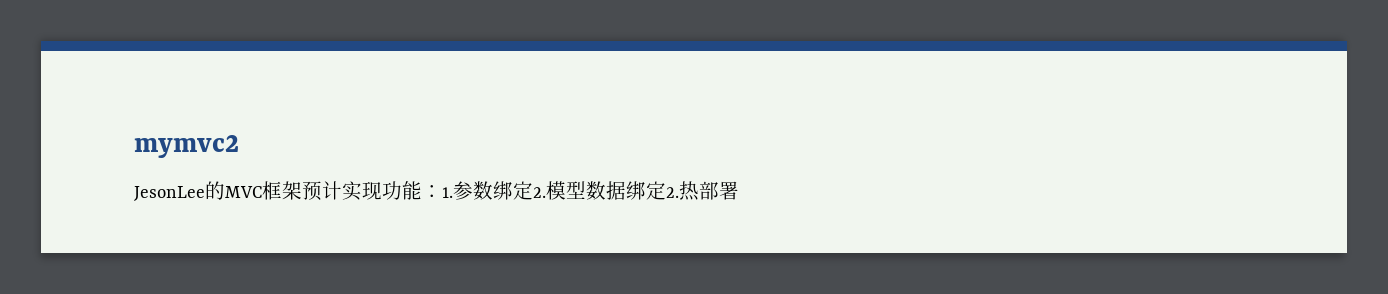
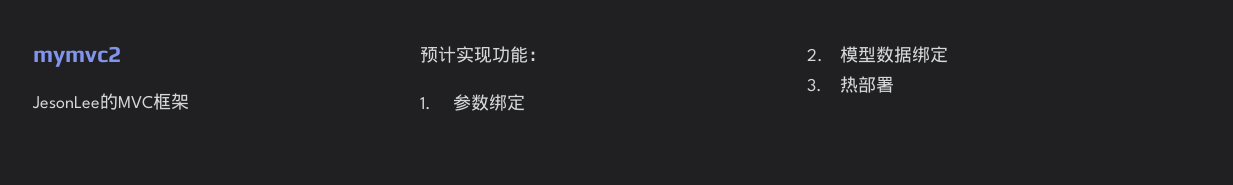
- JesonLee的MVC框架预计实现功能：1.参数绑定2.模型数据绑定2.热部署
+ JesonLee的MVC框架
+ 预计实现功能：
+ 1.参数绑定
+ 2.模型数据绑定
+ 3.热部署

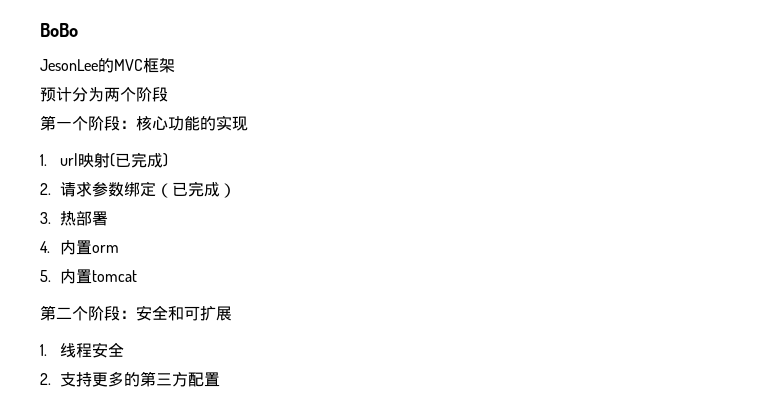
- mymvc2
+ BoBo
- 预计实现功能：
- 1.参数绑定
- 2.模型数据绑定
+ 预计分为两个阶段
+ 第一个阶段：核心功能的实现
+ 1. url映射(已完成)
+ 2.请求参数绑定（已完成）
  3.热部署
+ 4.内置orm
+ 5.内置tomcat
+ 第二个阶段：安全和可扩展
+ 1.线程安全
+ 2.支持更多的第三方配置

